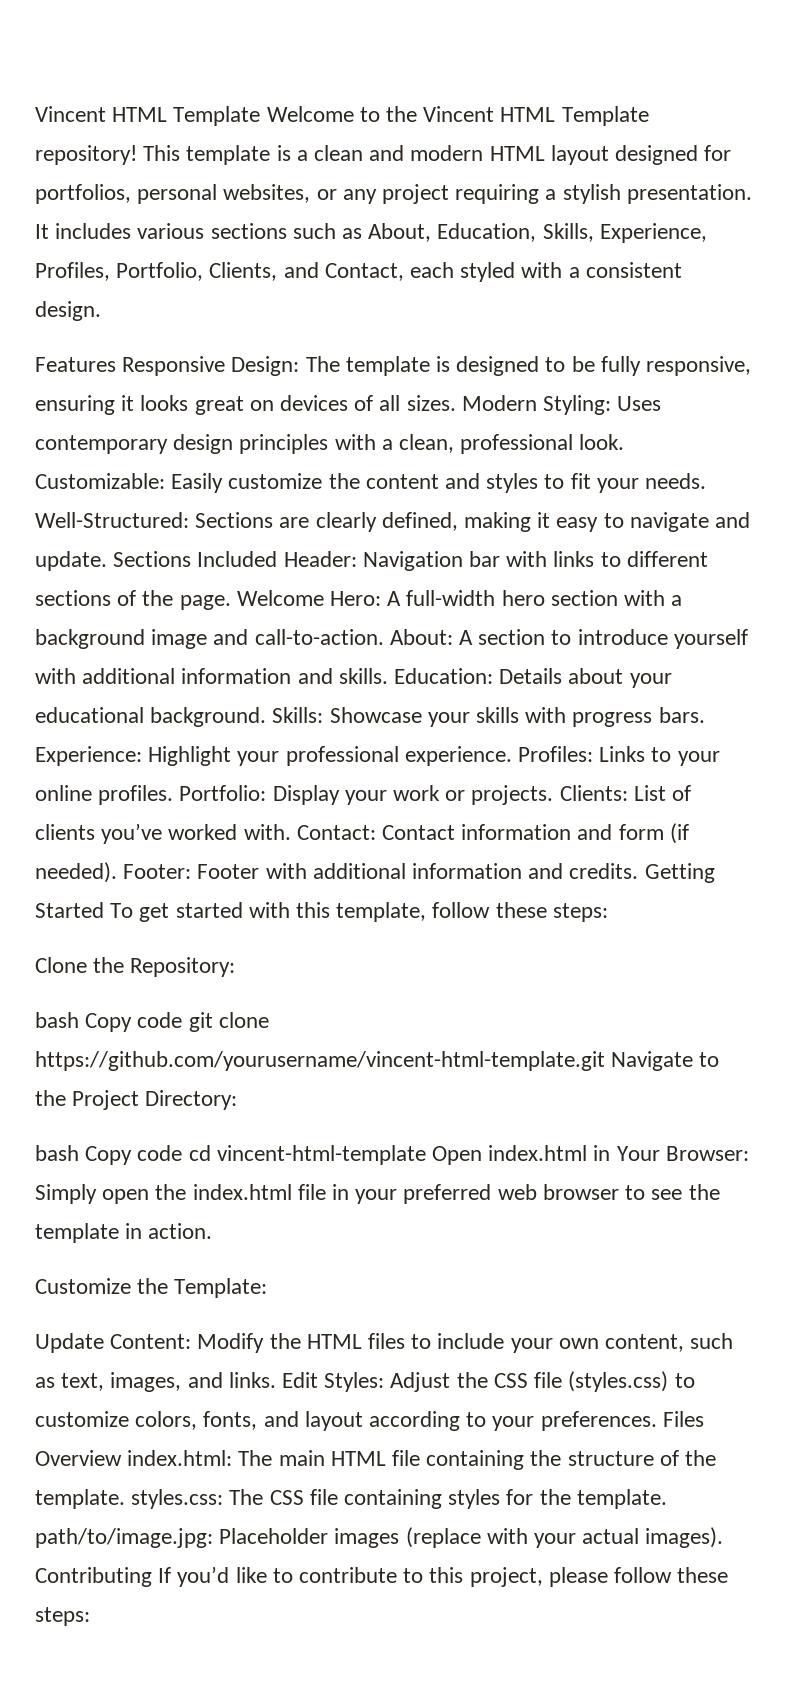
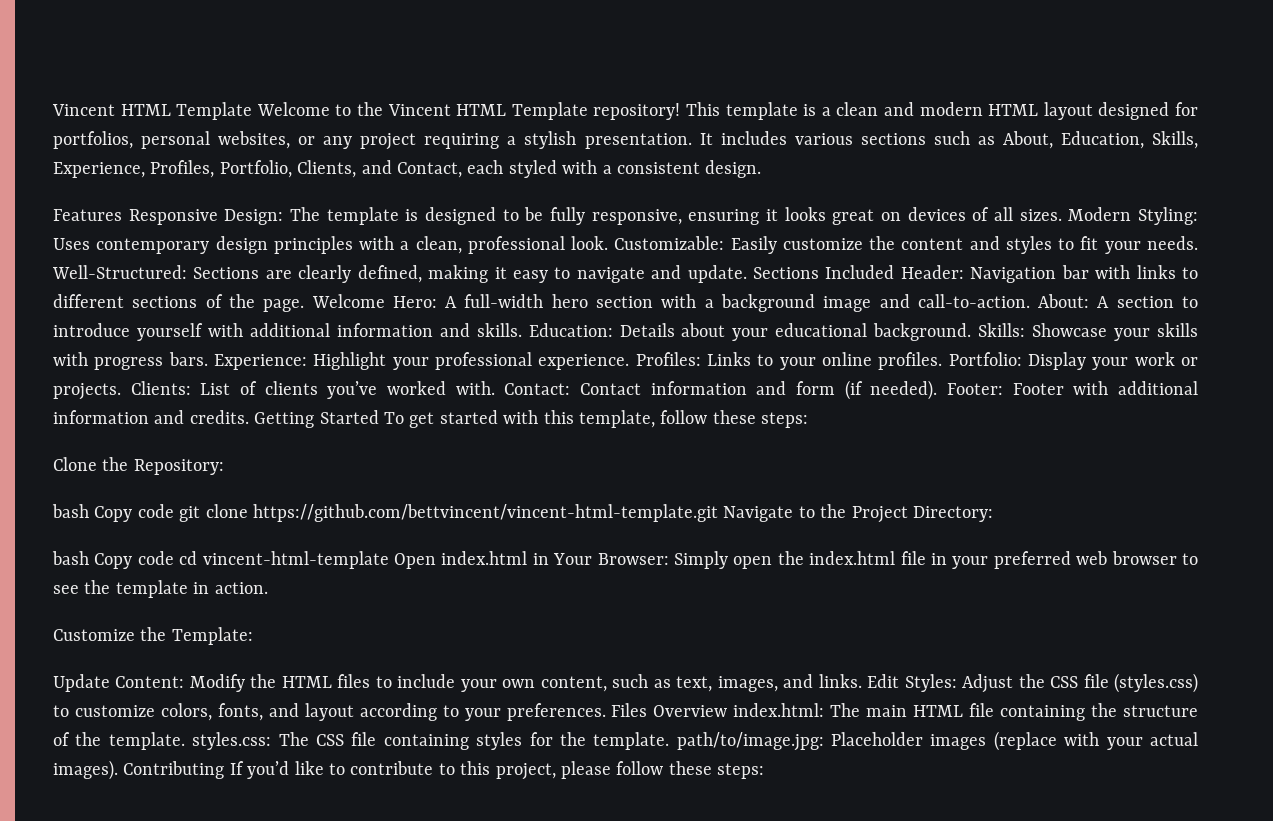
- bash Copy code git clone https://github.com/yourusername/vincent-html-template.git Navigate to the Project Directory:
+ bash Copy code git clone https://github.com/bettvincent/vincent-html-template.git Navigate to the Project Directory:

